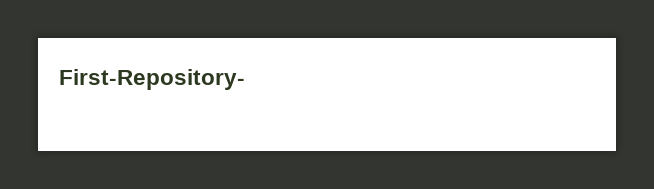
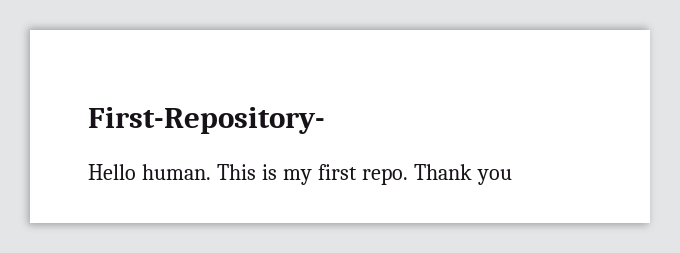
+ Hello human. This is my first repo. Thank you

